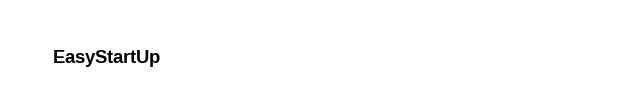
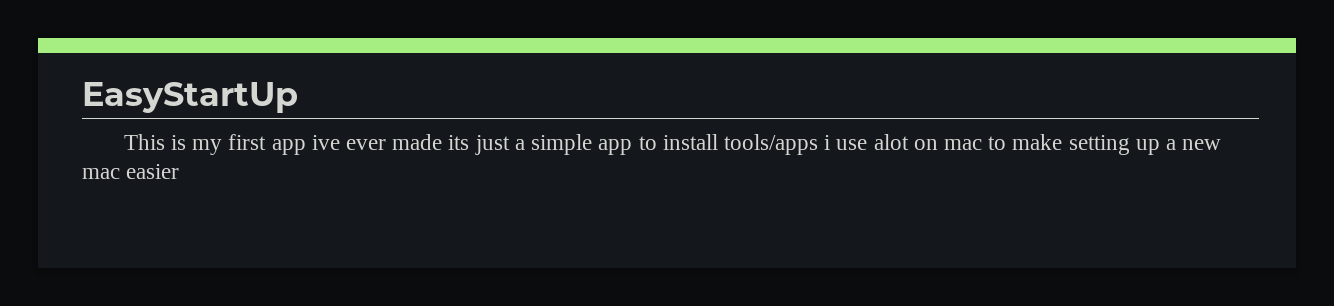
+ This is my first app ive ever made its just a simple app to install tools/apps i use alot on mac to make setting up a new mac easier

